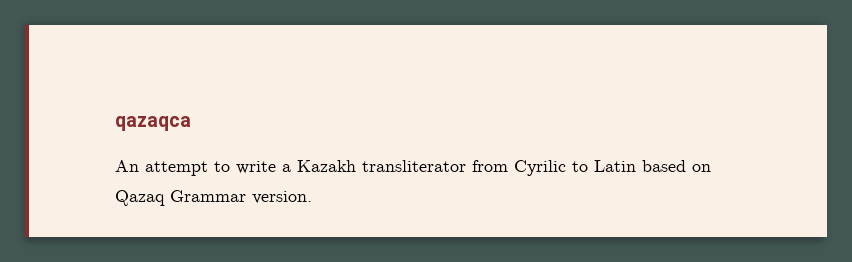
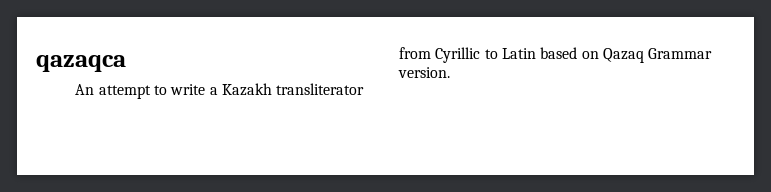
- An attempt to write a Kazakh transliterator from Cyrilic to Latin based on Qazaq Grammar version.
+ An attempt to write a Kazakh transliterator from Cyrillic to Latin based on Qazaq Grammar version.

